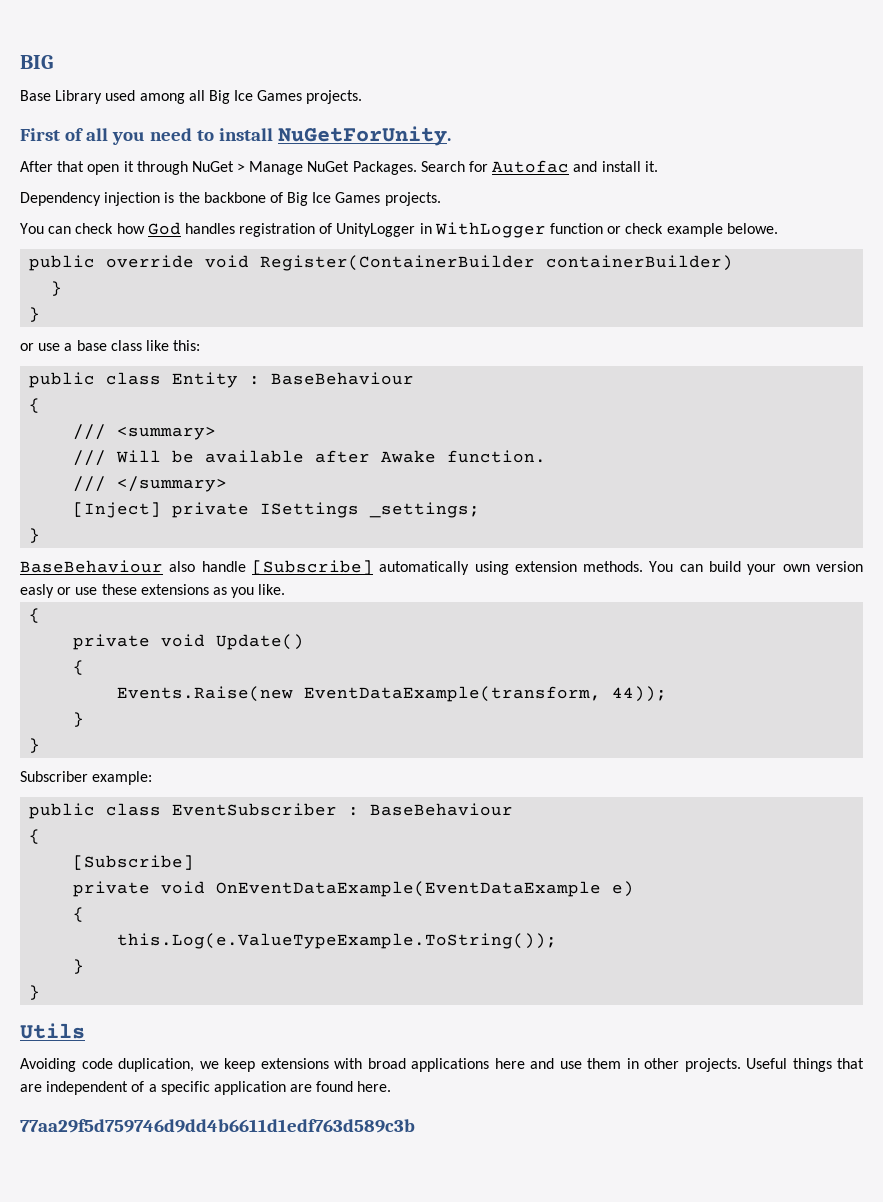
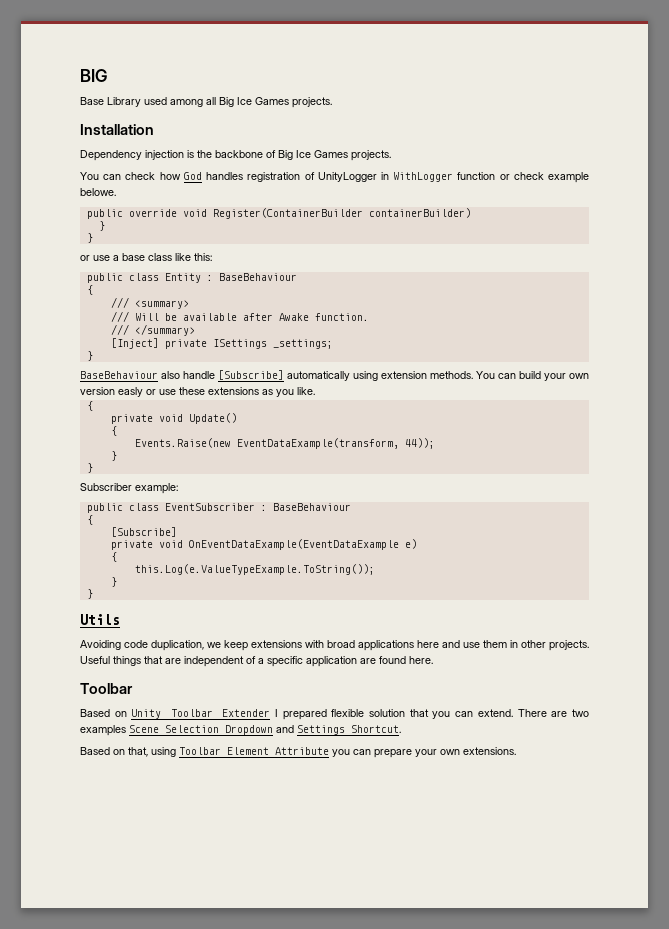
- First of all you need to install NuGetForUnity.
- After that open it through NuGet > Manage NuGet Packages. Search for Autofac and install it.
+ Installation
  Useful things that are independent of a specific application are found here.
- 77aa29f5d759746d9dd4b6611d1edf763d589c3b
+ Toolbar
+ Based on Unity Toolbar Extender I prepared flexible solution that you can extend. There are two examples Scene Selection Dropdown and Settings Shortcut.
+ Based on that, using Toolbar Element Attribute you can prepare your own extensions.

